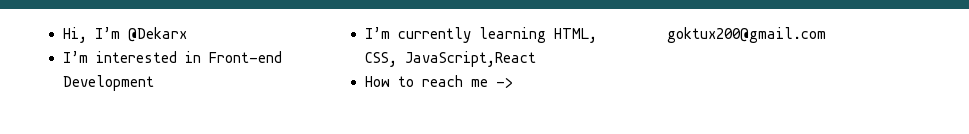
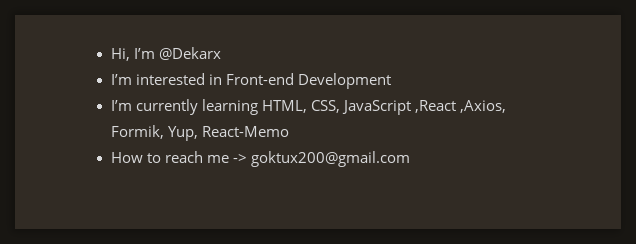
- I’m currently learning HTML, CSS, JavaScript,React
+ I’m currently learning HTML, CSS, JavaScript ,React ,Axios, Formik, Yup, React-Memo

